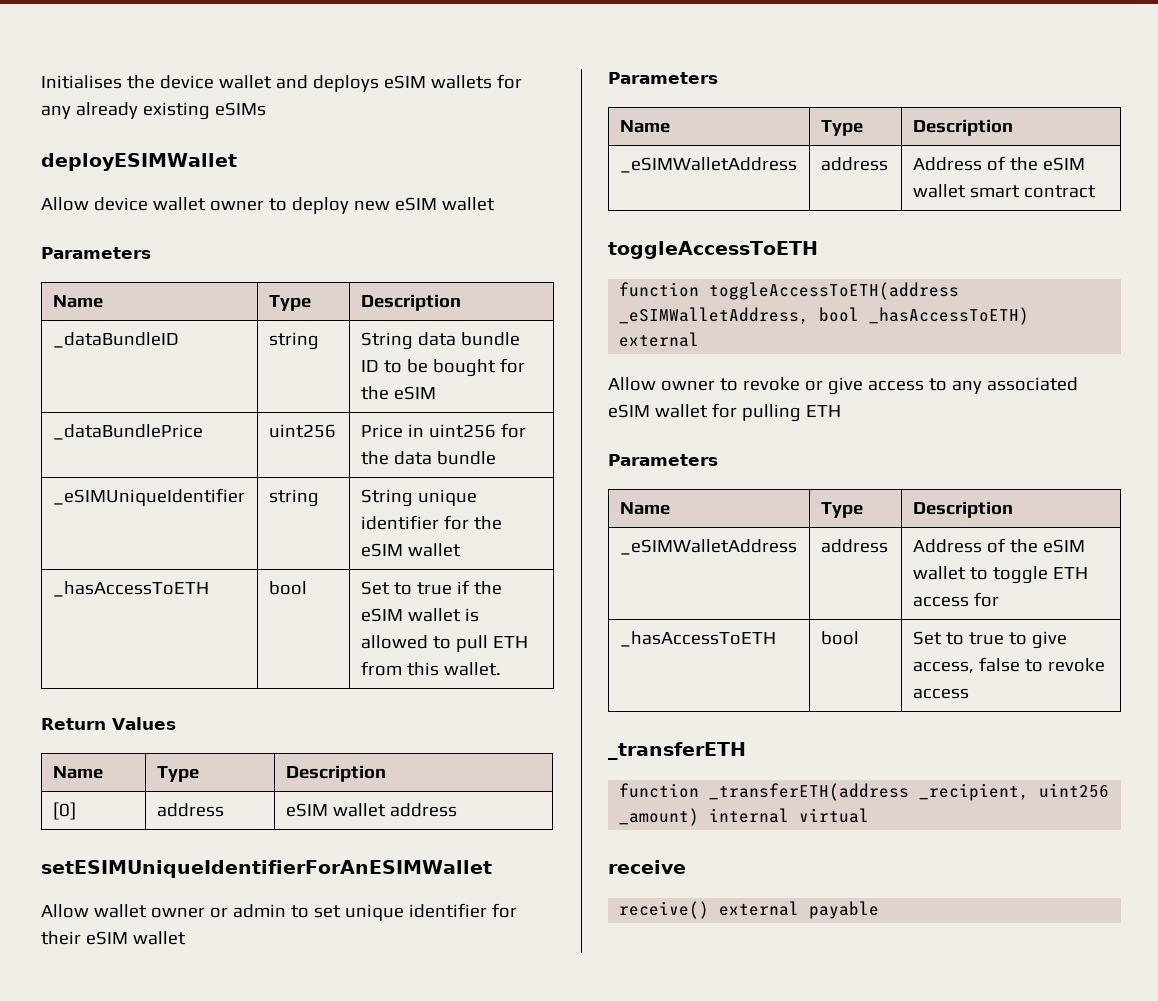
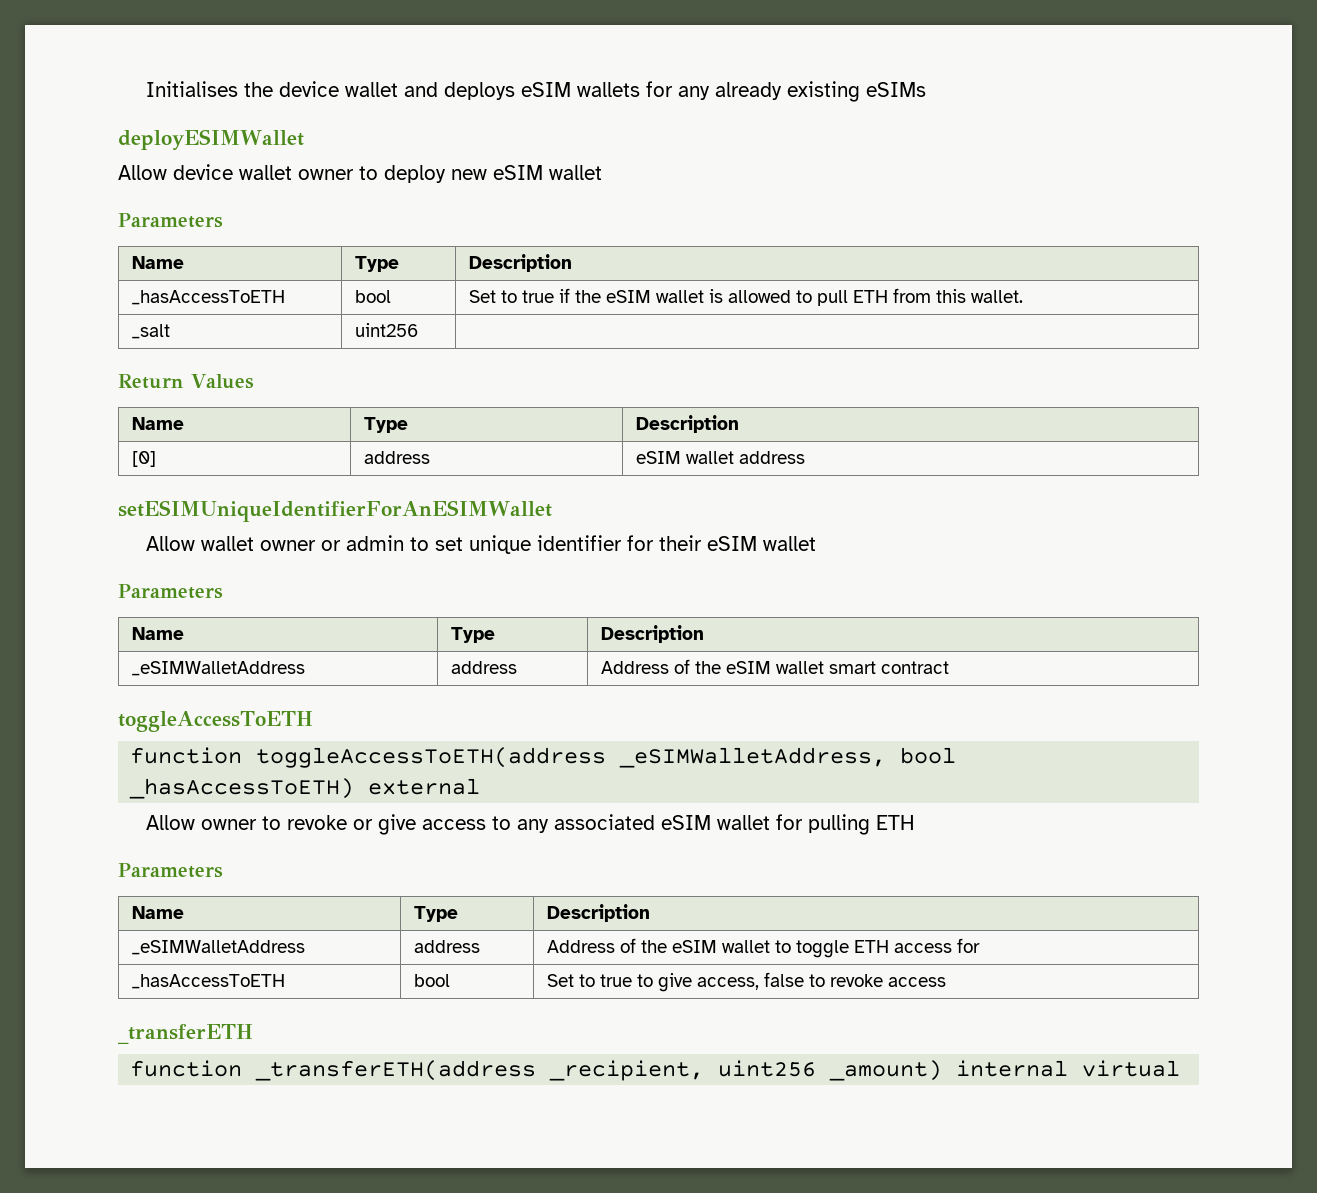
- _dataBundleID | string | String data bundle ID to be bought for the eSIM
- _dataBundlePrice | uint256 | Price in uint256 for the data bundle
- _eSIMUniqueIdentifier | string | String unique identifier for the eSIM wallet
+ _salt | uint256 |
- receive
- receive() external payable

